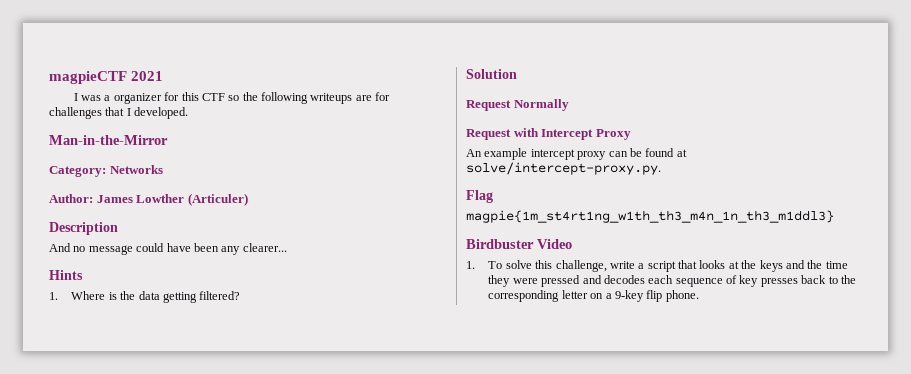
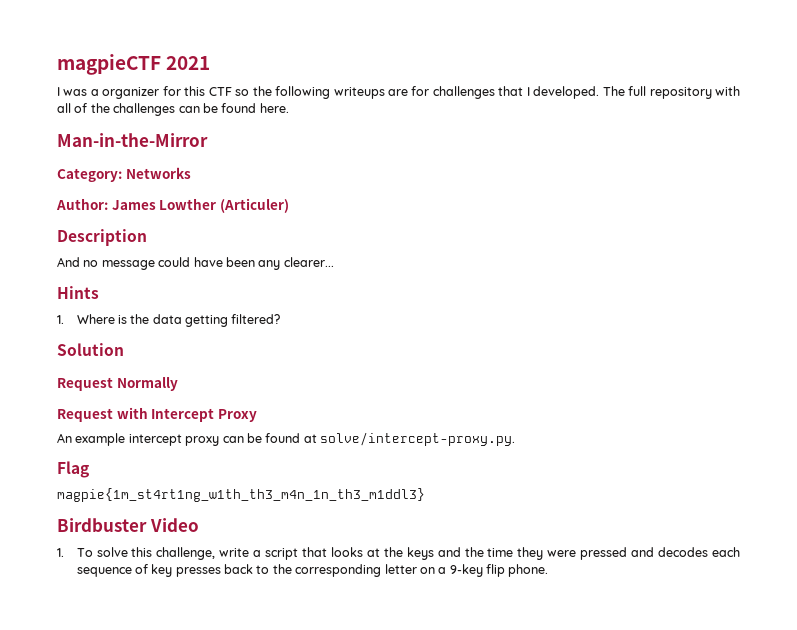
+ The full repository with all of the challenges can be found here.

